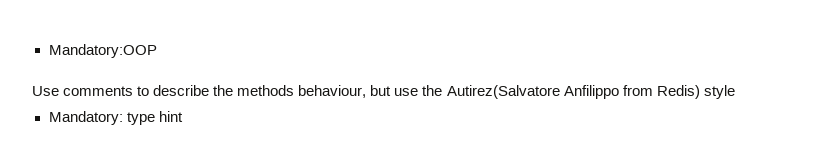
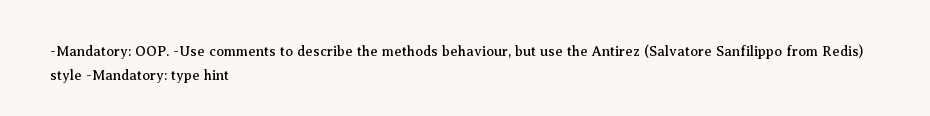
- Mandatory:OOP
- Use comments to describe the methods behaviour, but use the Autirez(Salvatore Anfilippo from Redis) style
- Mandatory: type hint
+ -Mandatory: OOP. -Use comments to describe the methods behaviour, but use the Antirez (Salvatore Sanfilippo from Redis) style -Mandatory: type hint

